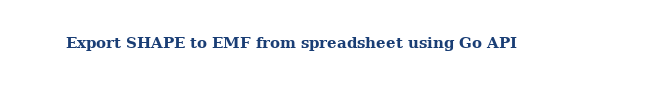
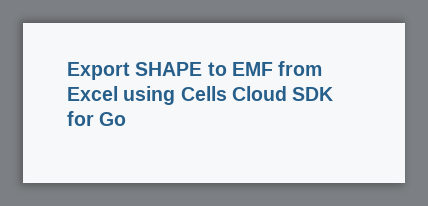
- Export SHAPE to EMF from spreadsheet using Go API
+ Export SHAPE to EMF from Excel using Cells Cloud SDK for Go

